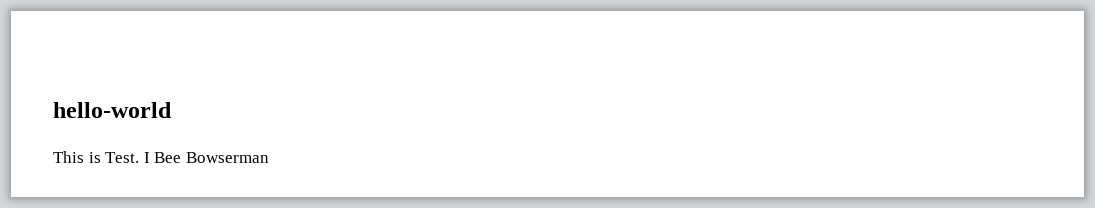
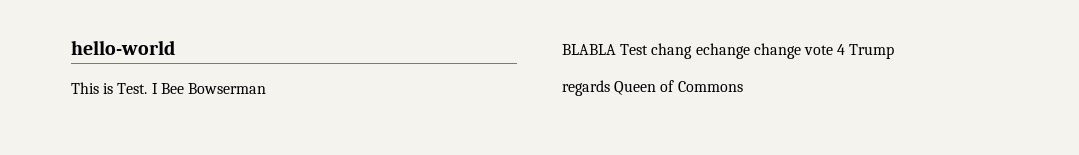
+ BLABLA Test chang echange change vote 4 Trump
+ regards Queen of Commons

